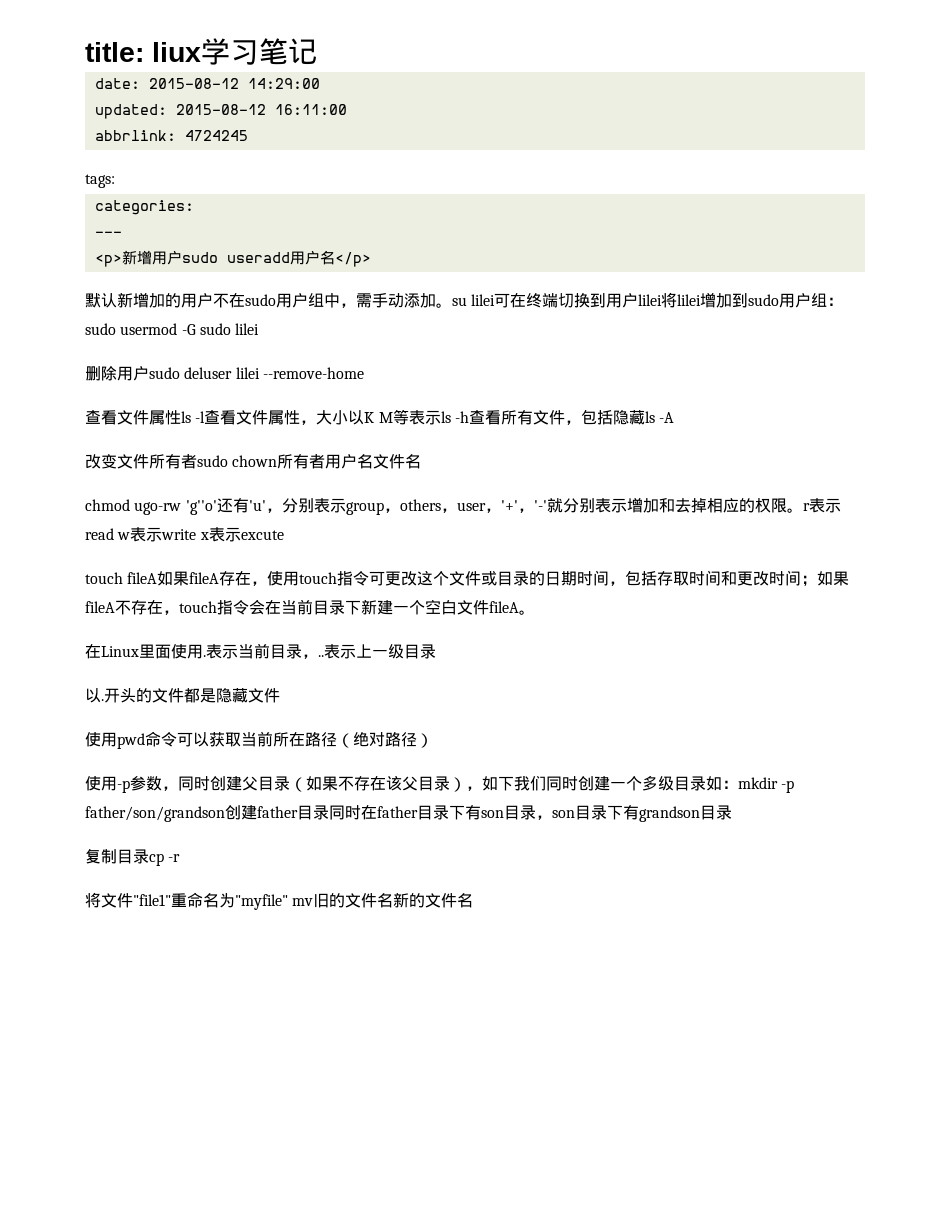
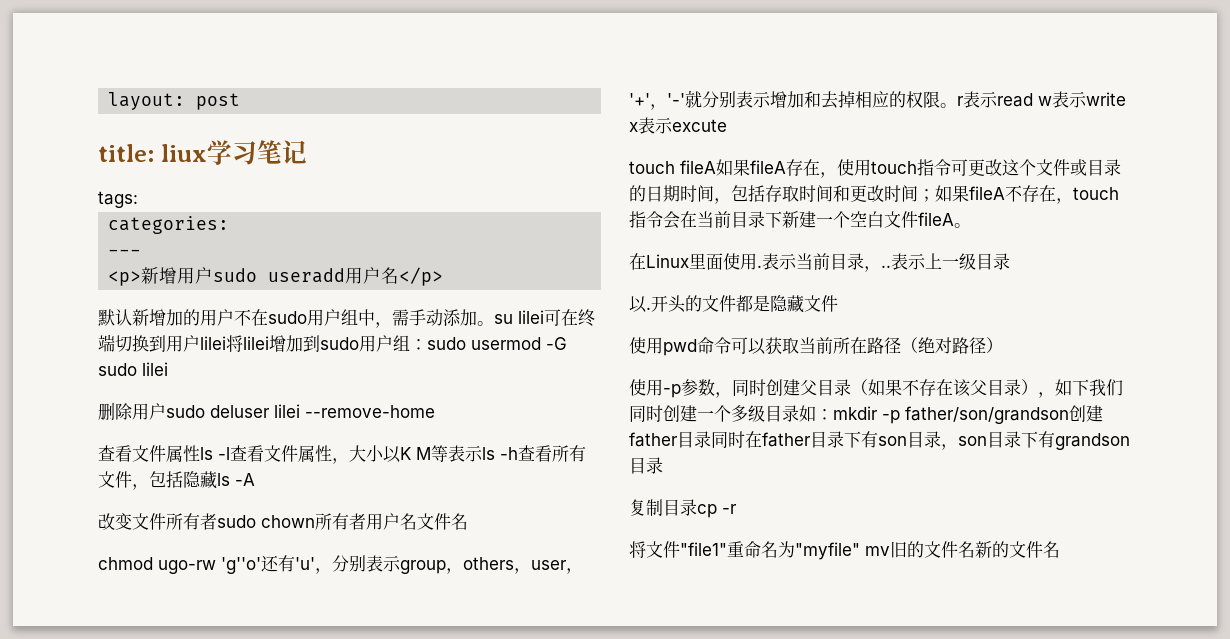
+ layout: post
- date: 2015-08-12 14:29:00
- updated: 2015-08-12 16:11:00
- abbrlink: 4724245

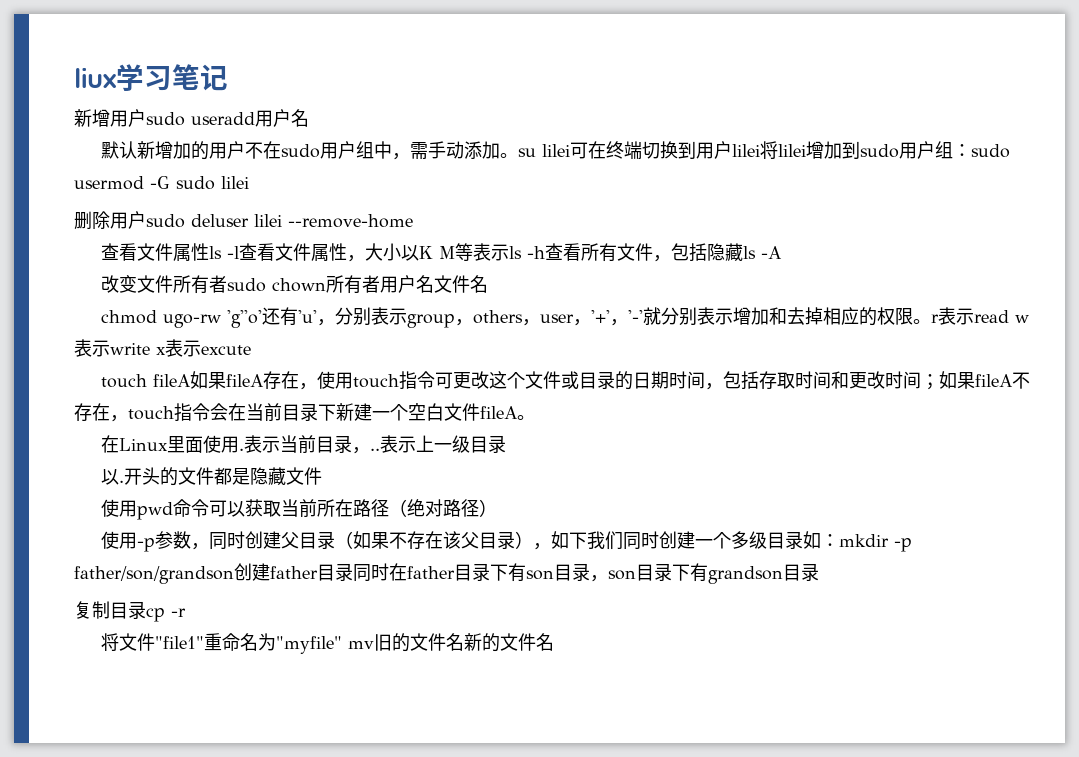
- layout: post
- title: liux学习笔记
+ liux学习笔记
- tags:
- categories:
- ---
- <p>新增用户sudo useradd用户名</p>
+ 新增用户sudo useradd用户名

